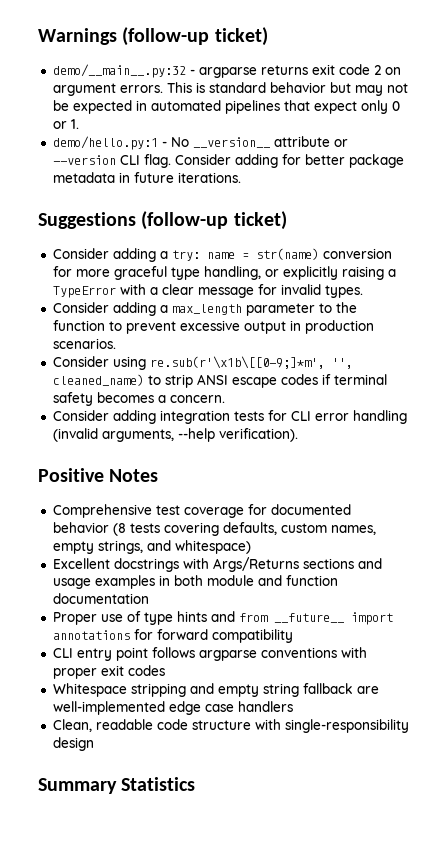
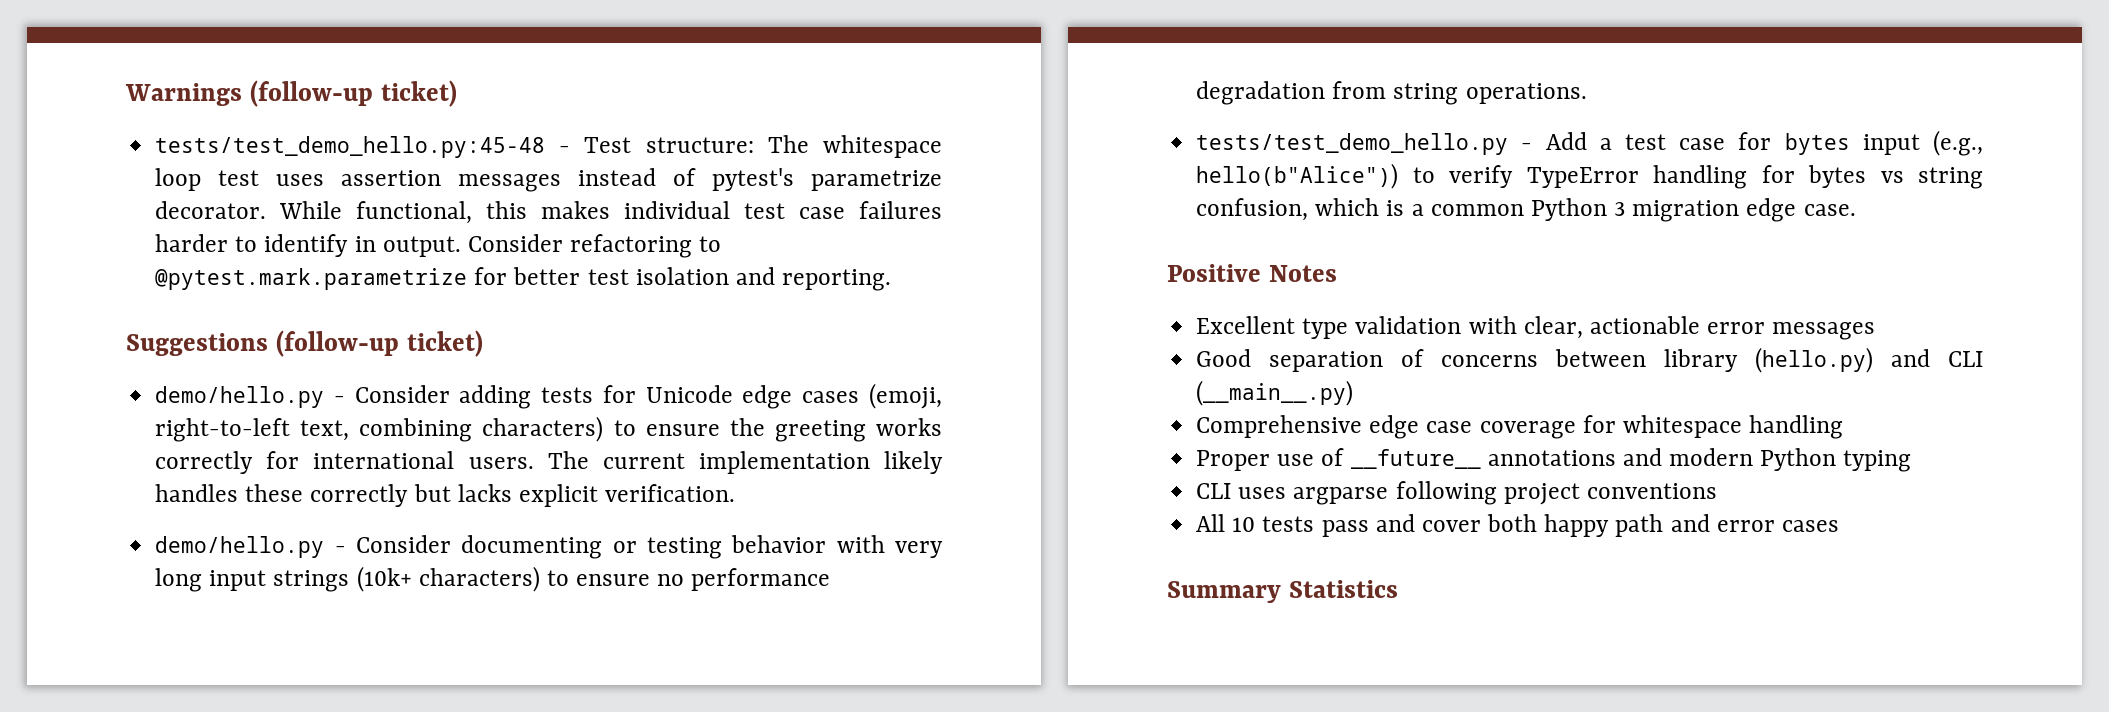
- demo/__main__.py:32 - argparse returns exit code 2 on argument errors. This is standard behavior but may not be expected in automated pipelines that expect only 0 or 1.
- demo/hello.py:1 - No __version__ attribute or --version CLI flag. Consider adding for better package metadata in future iterations.
+ tests/test_demo_hello.py:45-48 - Test structure: The whitespace loop test uses assertion messages instead of pytest's parametrize decorator. While functional, this makes individual test case failures harder to identify in output. Consider refactoring to @pytest.mark.parametrize for better test isolation and reporting.
  Suggestions (follow-up ticket)
- Consider adding a try: name = str(name) conversion for more graceful type handling, or explicitly raising a TypeError with a clear message for invalid types.
- Consider adding a max_length parameter to the function to prevent excessive output in production scenarios.
- Consider using re.sub(r'\x1b\[[0-9;]*m', '', cleaned_name) to strip ANSI escape codes if terminal safety becomes a concern.
- Consider adding integration tests for CLI error handling (invalid arguments, --help verification).
+ demo/hello.py - Consider adding tests for Unicode edge cases (emoji, right-to-left text, combining characters) to ensure the greeting works correctly for international users. The current implementation likely handles these correctly but lacks explicit verification.
+ demo/hello.py - Consider documenting or testing behavior with very long input strings (10k+ characters) to ensure no performance degradation from string operations.
+ tests/test_demo_hello.py - Add a test case for bytes input (e.g., hello(b"Alice")) to verify TypeError handling for bytes vs string confusion, which is a common Python 3 migration edge case.
  Positive Notes
- Comprehensive test coverage for documented behavior (8 tests covering defaults, custom names, empty strings, and whitespace)
- Excellent docstrings with Args/Returns sections and usage examples in both module and function documentation
- Proper use of type hints and from __future__ import annotations for forward compatibility
- CLI entry point follows argparse conventions with proper exit codes
- Whitespace stripping and empty string fallback are well-implemented edge case handlers
- Clean, readable code structure with single-responsibility design
+ Excellent type validation with clear, actionable error messages
+ Good separation of concerns between library (hello.py) and CLI (__main__.py)
+ Comprehensive edge case coverage for whitespace handling
+ Proper use of __future__ annotations and modern Python typing
+ CLI uses argparse following project conventions
+ All 10 tests pass and cover both happy path and error cases

